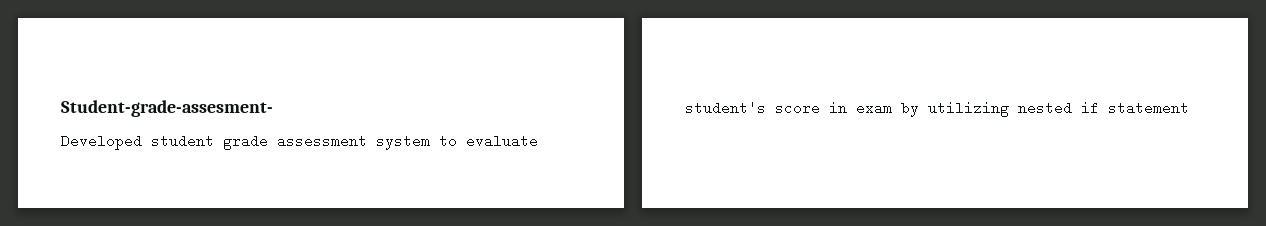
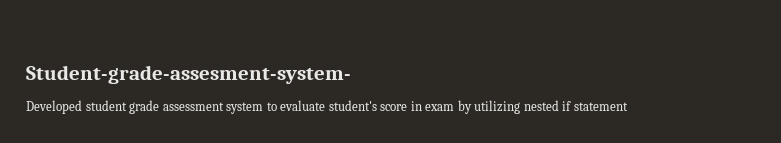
- Student-grade-assesment-
+ Student-grade-assesment-system-

